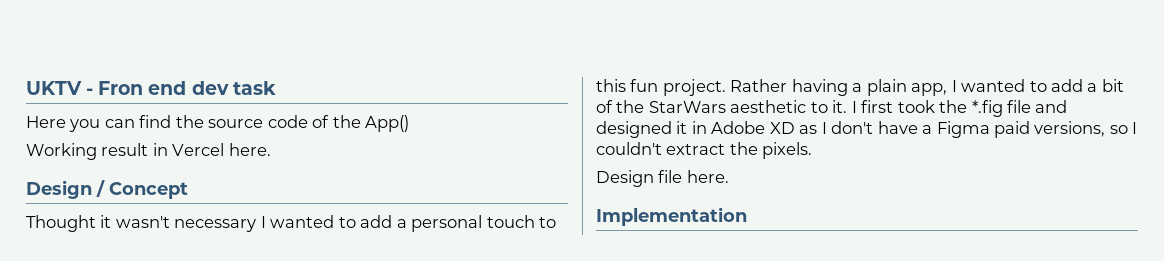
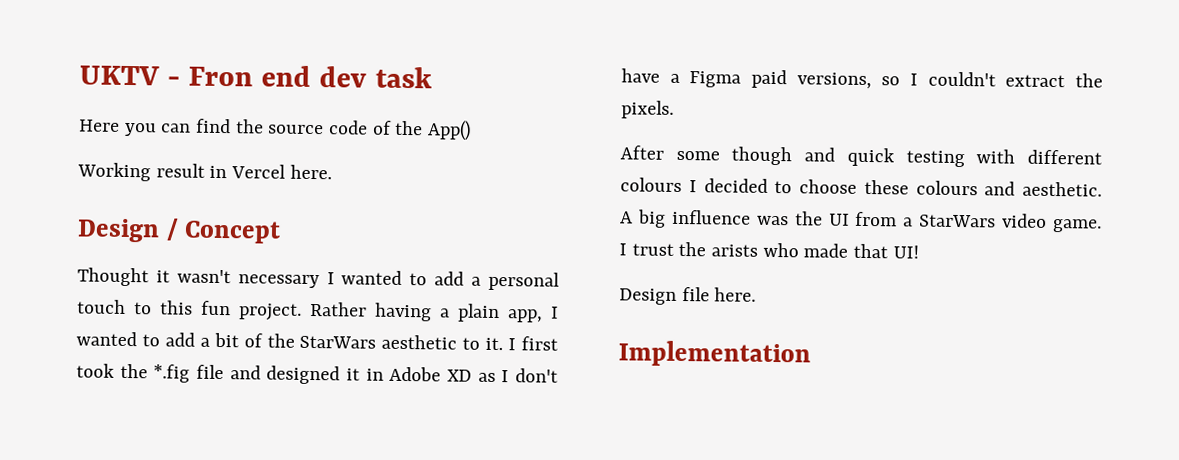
+ After some though and quick testing with different colours I decided to choose these colours and aesthetic. A big influence was the UI from a StarWars video game. I trust the arists who made that UI!

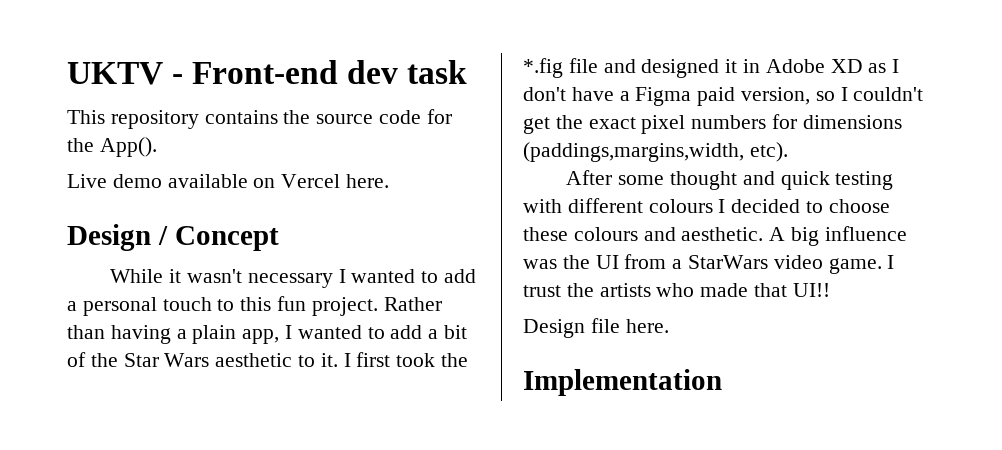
- UKTV - Fron end dev task
+ UKTV - Front-end dev task
- Here you can find the source code of the App()
- Working result in Vercel here.
+ This repository contains the source code for the App().
+ Live demo available on Vercel here.
- Thought it wasn't necessary I wanted to add a personal touch to this fun project.
+ While it wasn't necessary I wanted to add a personal touch to this fun project.
- Rather having a plain app, I wanted to add a bit of the StarWars aesthetic to it.
+ Rather than having a plain app, I wanted to add a bit of the Star Wars aesthetic to it.
- I first took the *.fig file and designed it in Adobe XD as I don't have a Figma paid versions, so I couldn't extract the pixels.
+ I first took the *.fig file and designed it in Adobe XD as I don't have a Figma paid version, so I couldn't get the exact pixel numbers for dimensions (paddings,margins,width, etc).
- After some though and quick testing with different colours I decided to choose these colours and aesthetic.
+ After some thought and quick testing with different colours I decided to choose these colours and aesthetic.
- I trust the arists who made that UI!
+ I trust the artists who made that UI!!

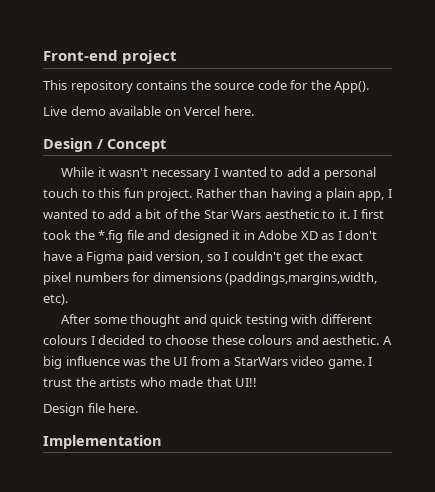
- UKTV - Front-end dev task
+ Front-end project

